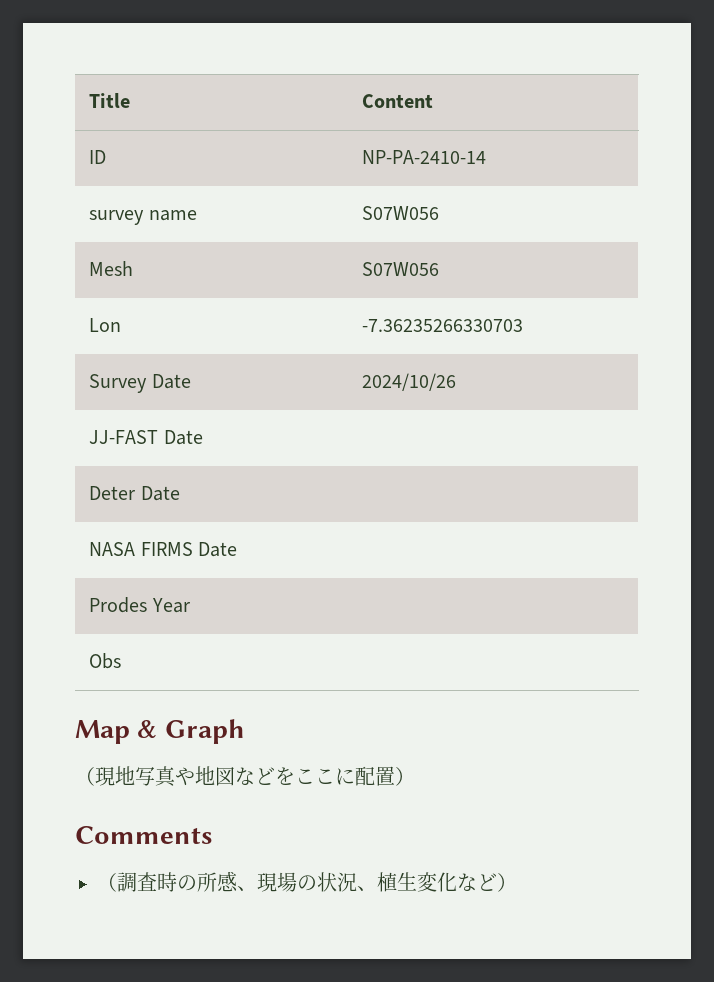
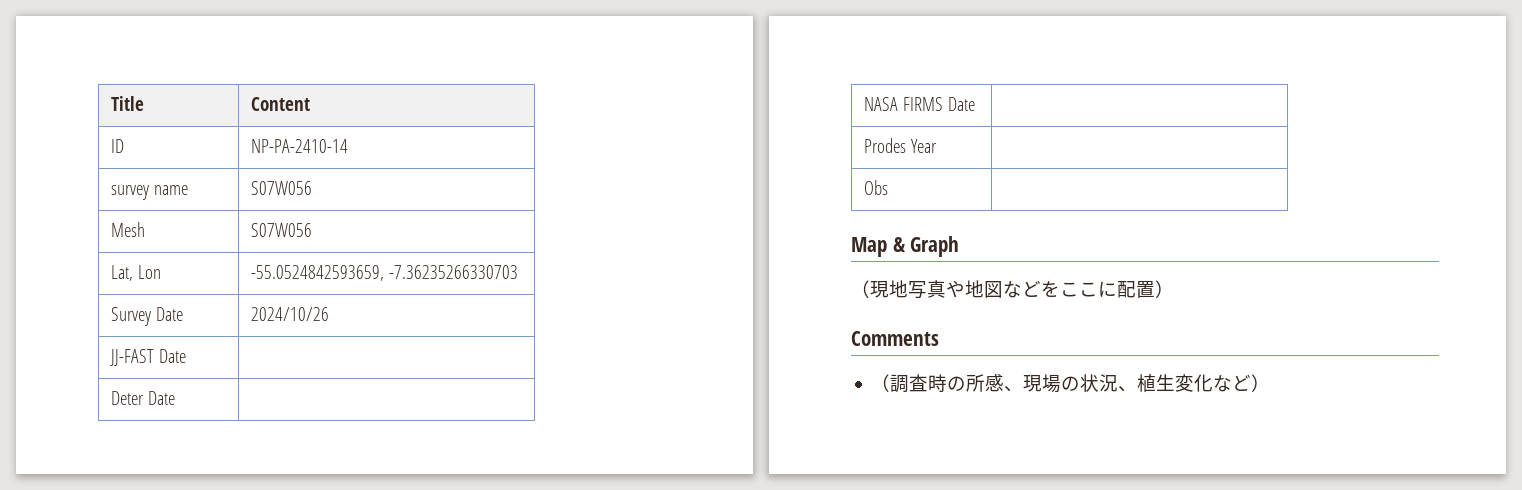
- Lon | -7.36235266330703
+ Lat, Lon | -55.0524842593659, -7.36235266330703

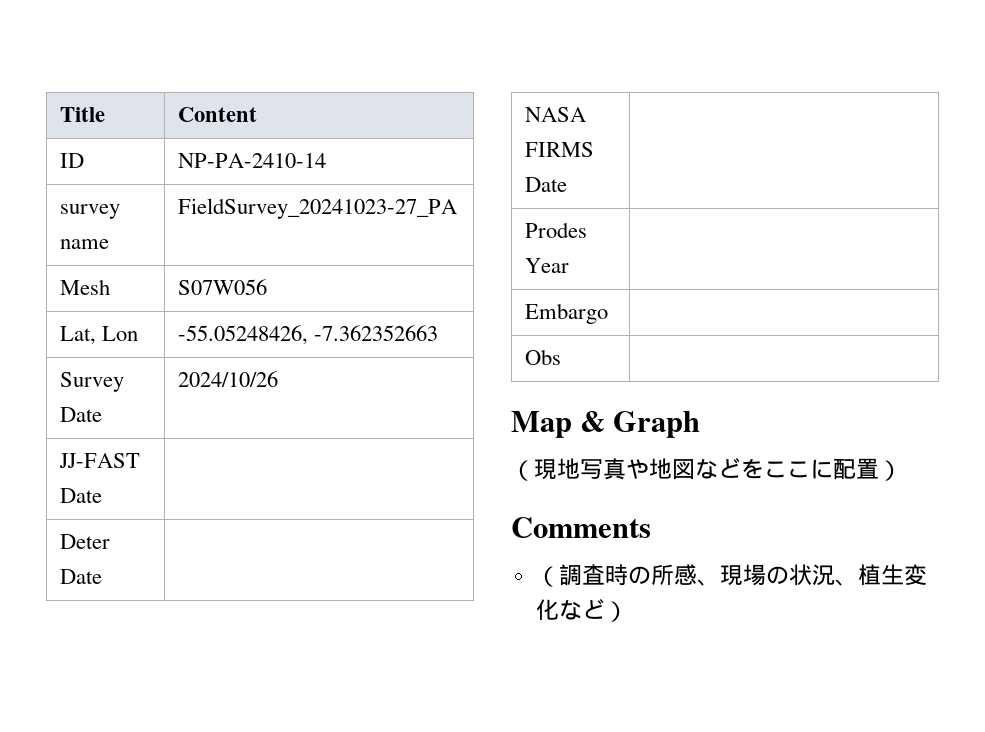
- survey name | S07W056
+ survey name | FieldSurvey_20241023-27_PA
- Lat, Lon | -55.0524842593659, -7.36235266330703
+ Lat, Lon | -55.05248426, -7.362352663
+ Embargo |

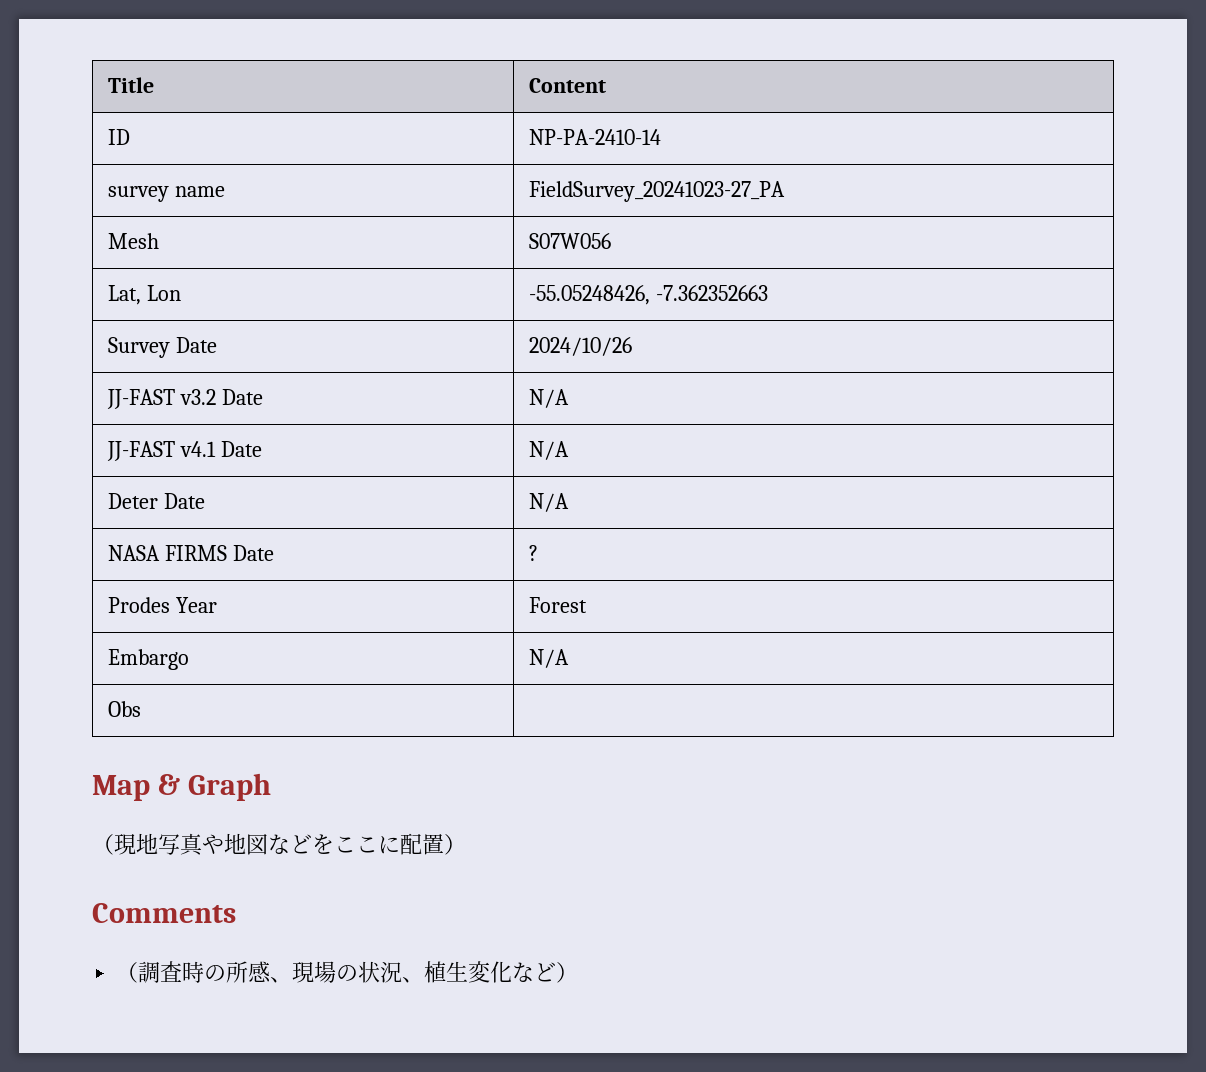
- JJ-FAST Date |
+ JJ-FAST v3.2 Date | N/A
+ JJ-FAST v4.1 Date | N/A
- Deter Date |
+ Deter Date | N/A
- NASA FIRMS Date |
+ NASA FIRMS Date | ?
- Prodes Year |
+ Prodes Year | Forest
- Embargo |
+ Embargo | N/A

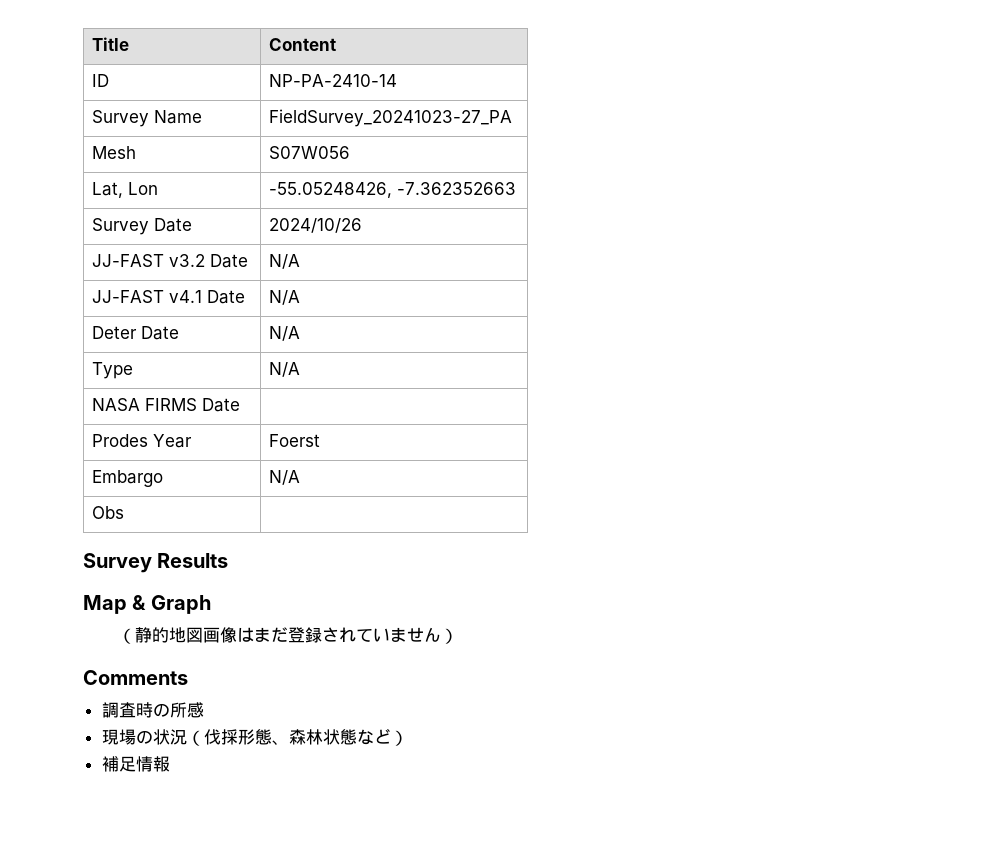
- survey name | FieldSurvey_20241023-27_PA
+ Survey Name | FieldSurvey_20241023-27_PA
+ Type | N/A
- NASA FIRMS Date | ?
+ NASA FIRMS Date |
- Prodes Year | Forest
+ Prodes Year | Foerst
+ Survey Results
- （現地写真や地図などをここに配置）
+ （静的地図画像はまだ登録されていません）
- （調査時の所感、現場の状況、植生変化など）
+ 調査時の所感
+ 現場の状況（伐採形態、森林状態など）
+ 補足情報

